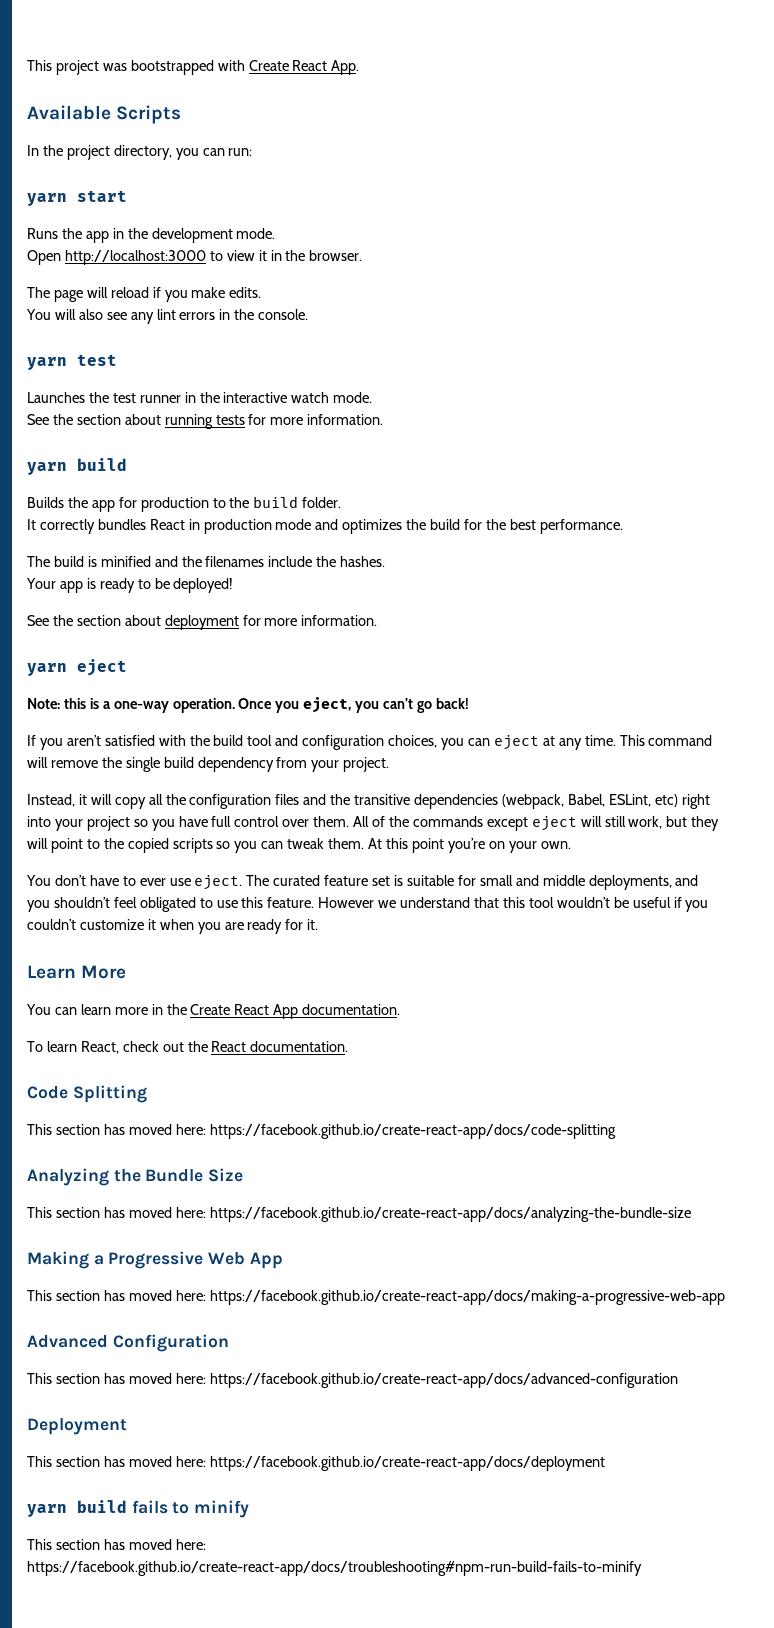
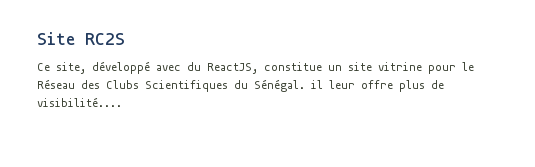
- This project was bootstrapped with Create React App.
- Available Scripts
- In the project directory, you can run:
- yarn start
- Runs the app in the development mode.
- Open http://localhost:3000 to view it in the browser.
- The page will reload if you make edits.
- You will also see any lint errors in the console.
- yarn test
- Launches the test runner in the interactive watch mode.
- See the section about running tests for more information.
- yarn build
- Builds the app for production to the build folder.
- It correctly bundles React in production mode and optimizes the build for the best performance.
- The build is minified and the filenames include the hashes.
- Your app is ready to be deployed!
- See the section about deployment for more information.
- yarn eject
- Note: this is a one-way operation. Once you eject, you can’t go back!
- If you aren’t satisfied with the build tool and configuration choices, you can eject at any time. This command will remove the single build dependency from your project.
- Instead, it will copy all the configuration files and the transitive dependencies (webpack, Babel, ESLint, etc) right into your project so you have full control over them. All of the commands except eject will still work, but they will point to the copied scripts so you can tweak them. At this point you’re on your own.
- You don’t have to ever use eject. The curated feature set is suitable for small and middle deployments, and you shouldn’t feel obligated to use this feature. However we understand that this tool wouldn’t be useful if you couldn’t customize it when you are ready for it.
- Learn More
- You can learn more in the Create React App documentation.
- To learn React, check out the React documentation.
- Code Splitting
- This section has moved here: https://facebook.github.io/create-react-app/docs/code-splitting
- Analyzing the Bundle Size
- This section has moved here: https://facebook.github.io/create-react-app/docs/analyzing-the-bundle-size
- Making a Progressive Web App
- This section has moved here: https://facebook.github.io/create-react-app/docs/making-a-progressive-web-app
- Advanced Configuration
- This section has moved here: https://facebook.github.io/create-react-app/docs/advanced-configuration
- Deployment
- This section has moved here: https://facebook.github.io/create-react-app/docs/deployment
- yarn build fails to minify
- This section has moved here: https://facebook.github.io/create-react-app/docs/troubleshooting#npm-run-build-fails-to-minify
+ Site RC2S
+ Ce site, développé avec du ReactJS, constitue un site vitrine pour le Réseau des Clubs Scientifiques du Sénégal. il leur offre plus de visibilité....

